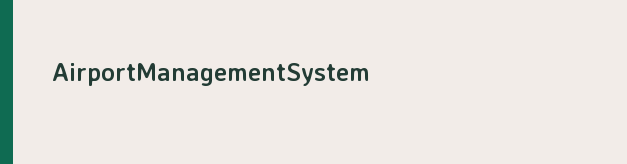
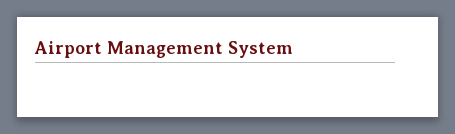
- AirportManagementSystem
+ Airport Management System

